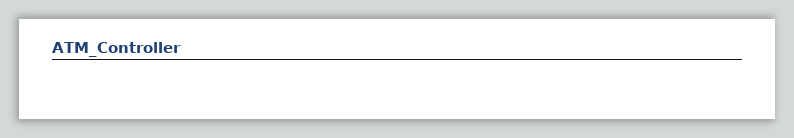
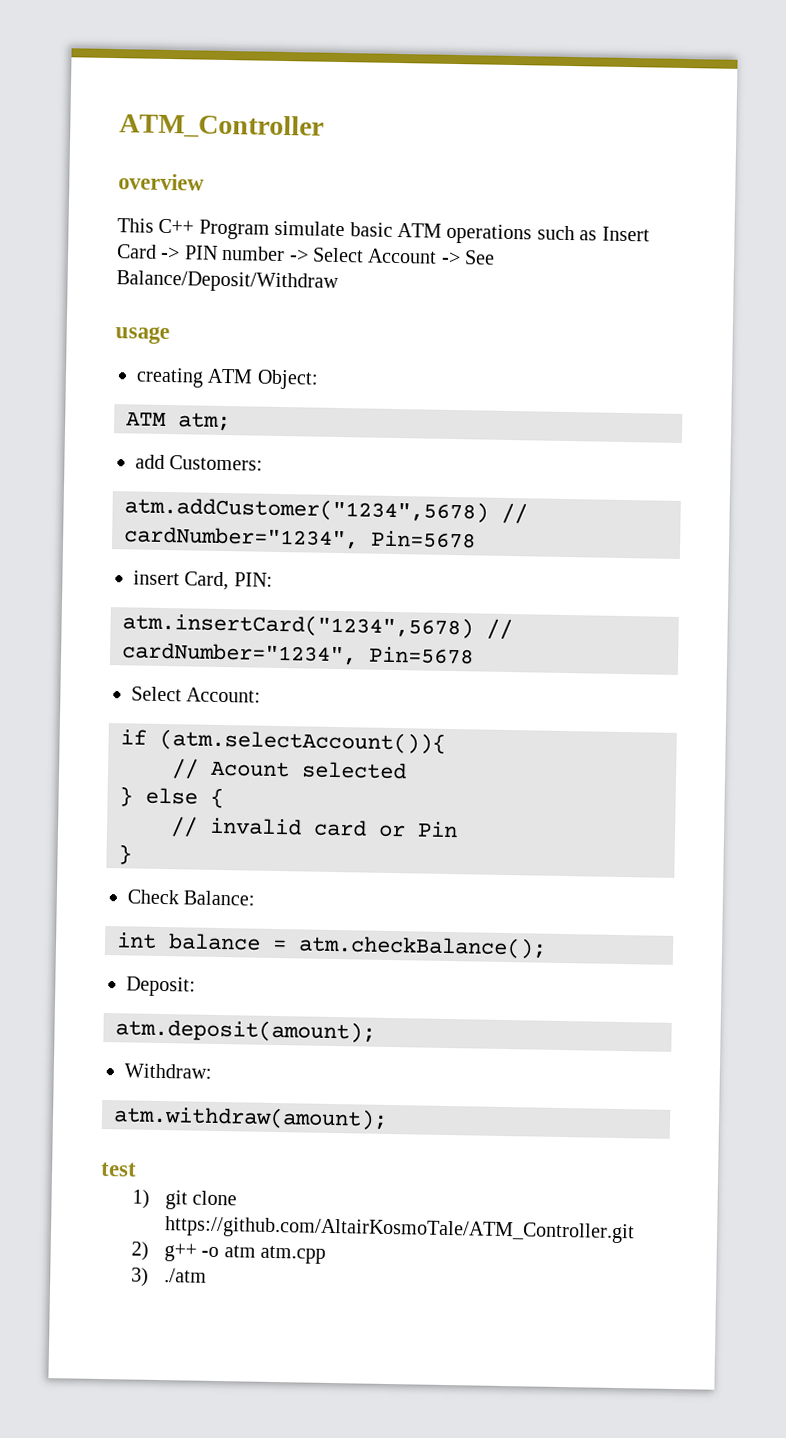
+ overview
+ This C++ Program simulate basic ATM operations such as Insert Card -> PIN number -> Select Account -> See Balance/Deposit/Withdraw
+ usage
+ creating ATM Object:
+ ATM atm;
+ add Customers:
+ atm.addCustomer("1234",5678) // cardNumber="1234", Pin=5678
+ insert Card, PIN:
+ atm.insertCard("1234",5678) // cardNumber="1234", Pin=5678
+ Select Account:
+ if (atm.selectAccount()){
+ // Acount selected
+ } else {
+ // invalid card or Pin
+ }
+ Check Balance:
+ int balance = atm.checkBalance();
+ Deposit:
+ atm.deposit(amount);
+ Withdraw:
+ atm.withdraw(amount);
+ test
+ 1) git clone https://github.com/AltairKosmoTale/ATM_Controller.git
+ 2) g++ -o atm atm.cpp
+ 3) ./atm

